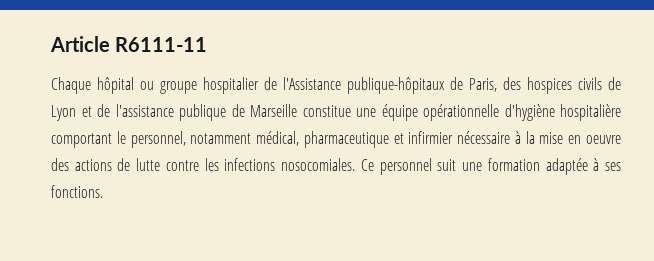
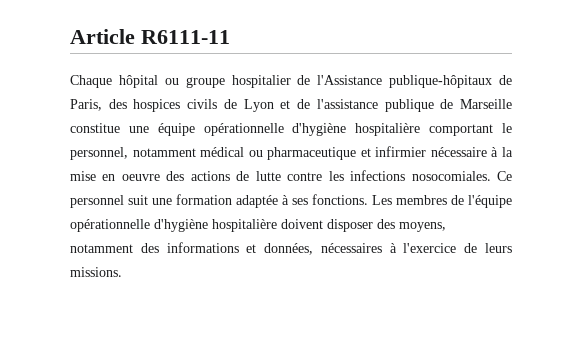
- Chaque hôpital ou groupe hospitalier de l'Assistance publique-hôpitaux de Paris, des hospices civils de Lyon et de l'assistance publique de Marseille constitue une équipe opérationnelle d'hygiène hospitalière comportant le personnel, notamment médical, pharmaceutique et infirmier nécessaire à la mise en oeuvre des actions de lutte contre les infections nosocomiales.
+ Chaque hôpital ou groupe hospitalier de l'Assistance publique-hôpitaux de Paris, des hospices civils de Lyon et de l'assistance publique de Marseille constitue une équipe opérationnelle d'hygiène hospitalière comportant le personnel, notamment médical ou pharmaceutique et infirmier nécessaire à la mise en oeuvre des actions de lutte contre les infections nosocomiales.
+ Les membres de l'équipe opérationnelle d'hygiène hospitalière doivent disposer des moyens, notamment des informations et données, nécessaires à l'exercice de leurs missions.

